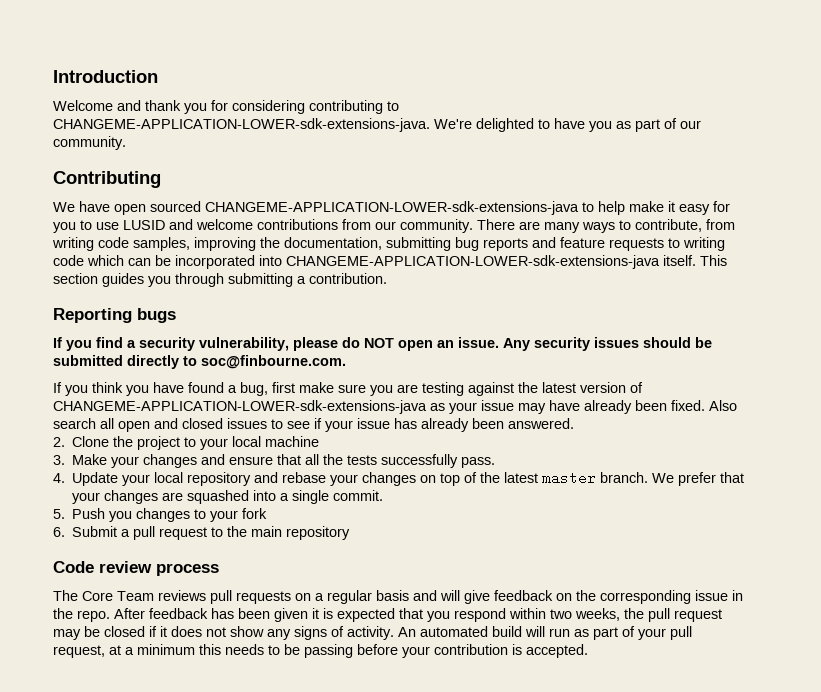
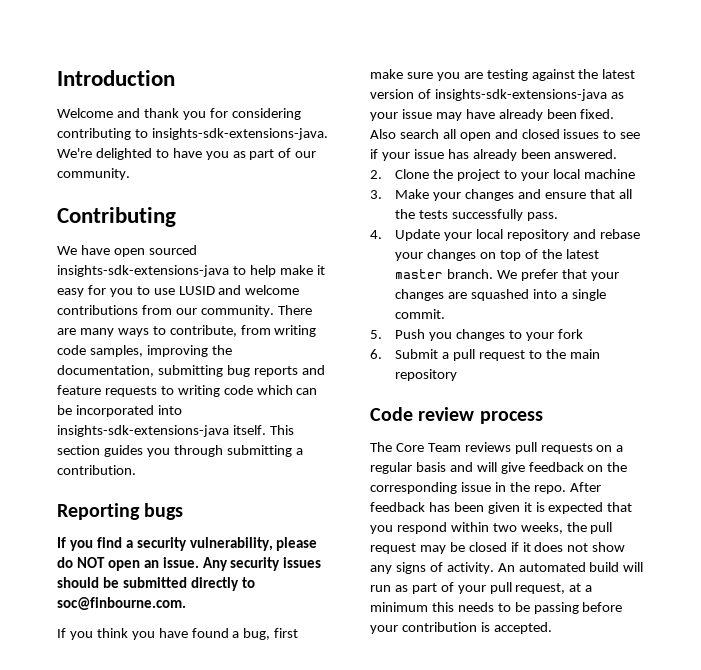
- Welcome and thank you for considering contributing to CHANGEME-APPLICATION-LOWER-sdk-extensions-java.
+ Welcome and thank you for considering contributing to insights-sdk-extensions-java.
- We have open sourced CHANGEME-APPLICATION-LOWER-sdk-extensions-java to help make it easy for you to use LUSID and welcome contributions from our community.
+ We have open sourced insights-sdk-extensions-java to help make it easy for you to use LUSID and welcome contributions from our community.
- There are many ways to contribute, from writing code samples, improving the documentation, submitting bug reports and feature requests to writing code which can be incorporated into CHANGEME-APPLICATION-LOWER-sdk-extensions-java itself.
+ There are many ways to contribute, from writing code samples, improving the documentation, submitting bug reports and feature requests to writing code which can be incorporated into insights-sdk-extensions-java itself.
- If you think you have found a bug, first make sure you are testing against the latest version of CHANGEME-APPLICATION-LOWER-sdk-extensions-java as your issue may have already been fixed.
+ If you think you have found a bug, first make sure you are testing against the latest version of insights-sdk-extensions-java as your issue may have already been fixed.

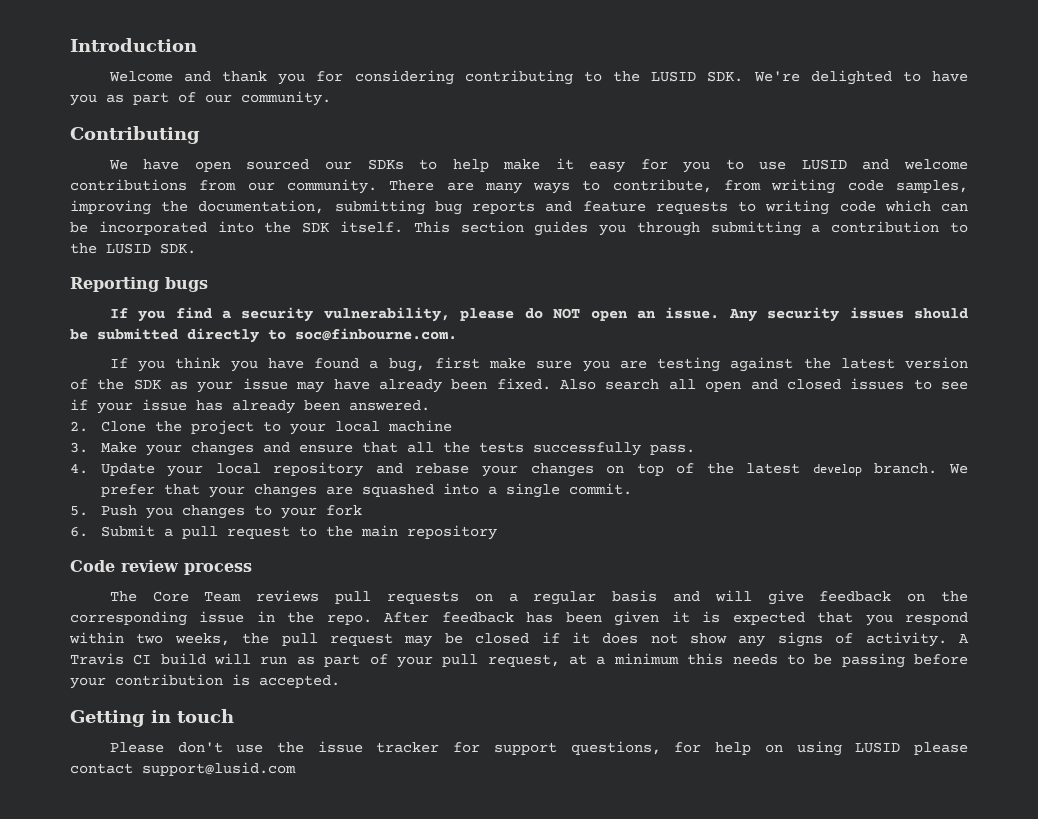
- Welcome and thank you for considering contributing to insights-sdk-extensions-java. We're delighted to have you as part of our community.
+ Welcome and thank you for considering contributing to the LUSID SDK. We're delighted to have you as part of our community.
- We have open sourced insights-sdk-extensions-java to help make it easy for you to use LUSID and welcome contributions from our community.
+ We have open sourced our SDKs to help make it easy for you to use LUSID and welcome contributions from our community.
- There are many ways to contribute, from writing code samples, improving the documentation, submitting bug reports and feature requests to writing code which can be incorporated into insights-sdk-extensions-java itself.
+ There are many ways to contribute, from writing code samples, improving the documentation, submitting bug reports and feature requests to writing code which can be incorporated into the SDK itself.
- This section guides you through submitting a contribution.
+ This section guides you through submitting a contribution to the LUSID SDK.
- If you think you have found a bug, first make sure you are testing against the latest version of insights-sdk-extensions-java as your issue may have already been fixed.
+ If you think you have found a bug, first make sure you are testing against the latest version of the SDK as your issue may have already been fixed.
- 4. Update your local repository and rebase your changes on top of the latest master branch.
+ 4. Update your local repository and rebase your changes on top of the latest develop branch.
- An automated build will run as part of your pull request, at a minimum this needs to be passing before your contribution is accepted.
+ A Travis CI build will run as part of your pull request, at a minimum this needs to be passing before your contribution is accepted.
+ Getting in touch
+ Please don't use the issue tracker for support questions, for help on using LUSID please contact support@lusid.com

